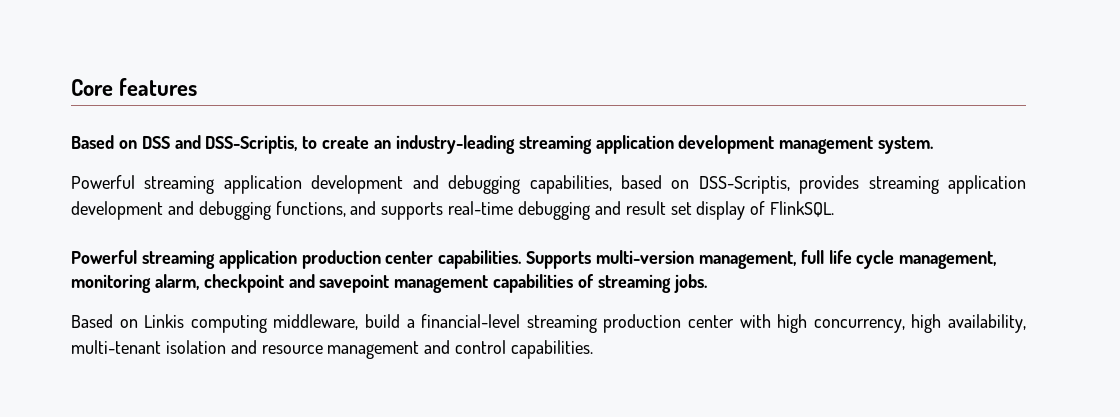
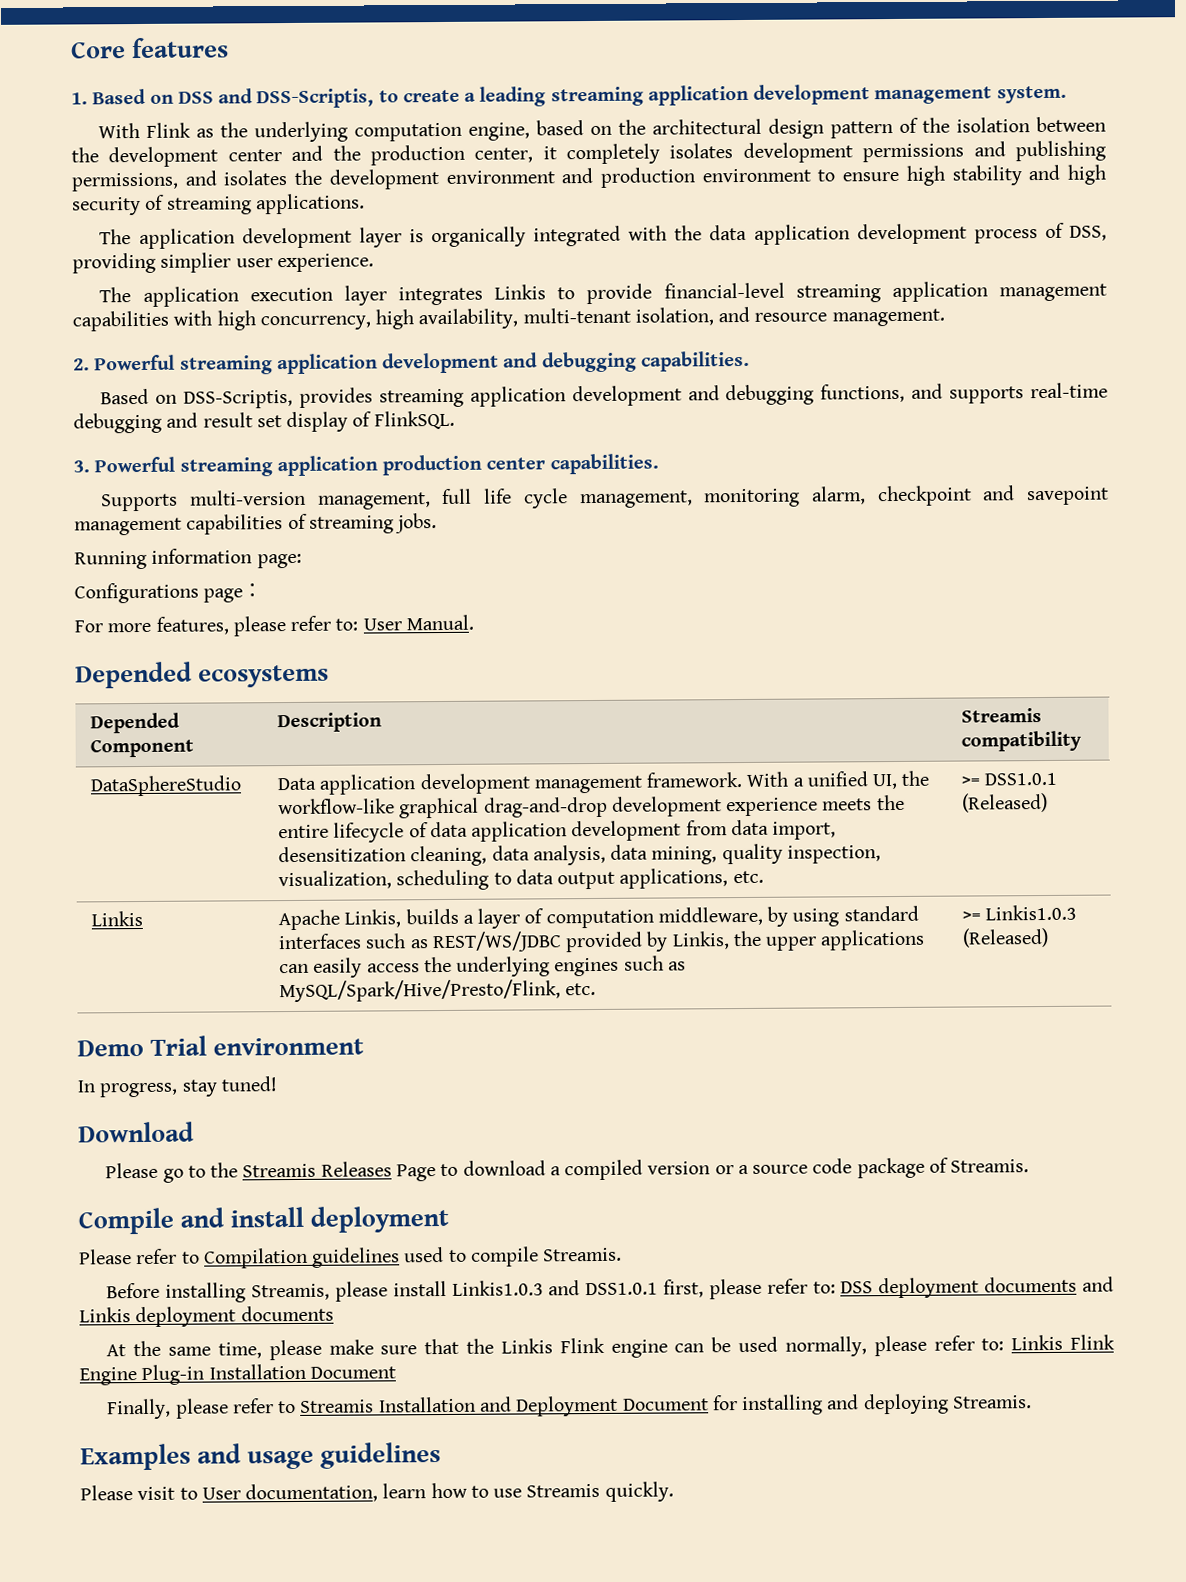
- Based on DSS and DSS-Scriptis, to create an industry-leading streaming application development management system.
+ 1. Based on DSS and DSS-Scriptis, to create a leading streaming application development management system.
- Powerful streaming application development and debugging capabilities, based on DSS-Scriptis, provides streaming application development and debugging functions, and supports real-time debugging and result set display of FlinkSQL.
+ With Flink as the underlying computation engine, based on the architectural design pattern of the isolation between the development center and the production center, it completely isolates development permissions and publishing permissions, and isolates the development environment and production environment to ensure high stability and high security of streaming applications.
+ The application development layer is organically integrated with the data application development process of DSS, providing simplier user experience.
+ The application execution layer integrates Linkis to provide financial-level streaming application management capabilities with high concurrency, high availability, multi-tenant isolation, and resource management.
+ 2. Powerful streaming application development and debugging capabilities.
+ Based on DSS-Scriptis, provides streaming application development and debugging functions, and supports real-time debugging and result set display of FlinkSQL.
- Powerful streaming application production center capabilities. Supports multi-version management, full life cycle management, monitoring alarm, checkpoint and savepoint management capabilities of streaming jobs.
+ 3. Powerful streaming application production center capabilities.
+ Supports multi-version management, full life cycle management, monitoring alarm, checkpoint and savepoint management capabilities of streaming jobs.
- Based on Linkis computing middleware, build a financial-level streaming production center with high concurrency, high availability, multi-tenant isolation and resource management and control capabilities.
+ Running information page:
+ Configurations page：
+ For more features, please refer to: User Manual.
+ Depended ecosystems
+ Depended Component | Description | Streamis compatibility
+ DataSphereStudio | Data application development management framework. With a unified UI, the workflow-like graphical drag-and-drop development experience meets the entire lifecycle of data application development from data import, desensitization cleaning, data analysis, data mining, quality inspection, visualization, scheduling to data output applications, etc. | >= DSS1.0.1 (Released)
+ Linkis | Apache Linkis, builds a layer of computation middleware, by using standard interfaces such as REST/WS/JDBC provided by Linkis, the upper applications can easily access the underlying engines such as MySQL/Spark/Hive/Presto/Flink, etc. | >= Linkis1.0.3 (Released)
+ Demo Trial environment
+ In progress, stay tuned!
+ Download
+ Please go to the Streamis Releases Page to download a compiled version or a source code package of Streamis.
+ Compile and install deployment
+ Please refer to Compilation guidelines used to compile Streamis.
+ Before installing Streamis, please install Linkis1.0.3 and DSS1.0.1 first, please refer to: DSS deployment documents and Linkis deployment documents
+ At the same time, please make sure that the Linkis Flink engine can be used normally, please refer to: Linkis Flink Engine Plug-in Installation Document
+ Finally, please refer to Streamis Installation and Deployment Document for installing and deploying Streamis.
+ Examples and usage guidelines
+ Please visit to User documentation, learn how to use Streamis quickly.

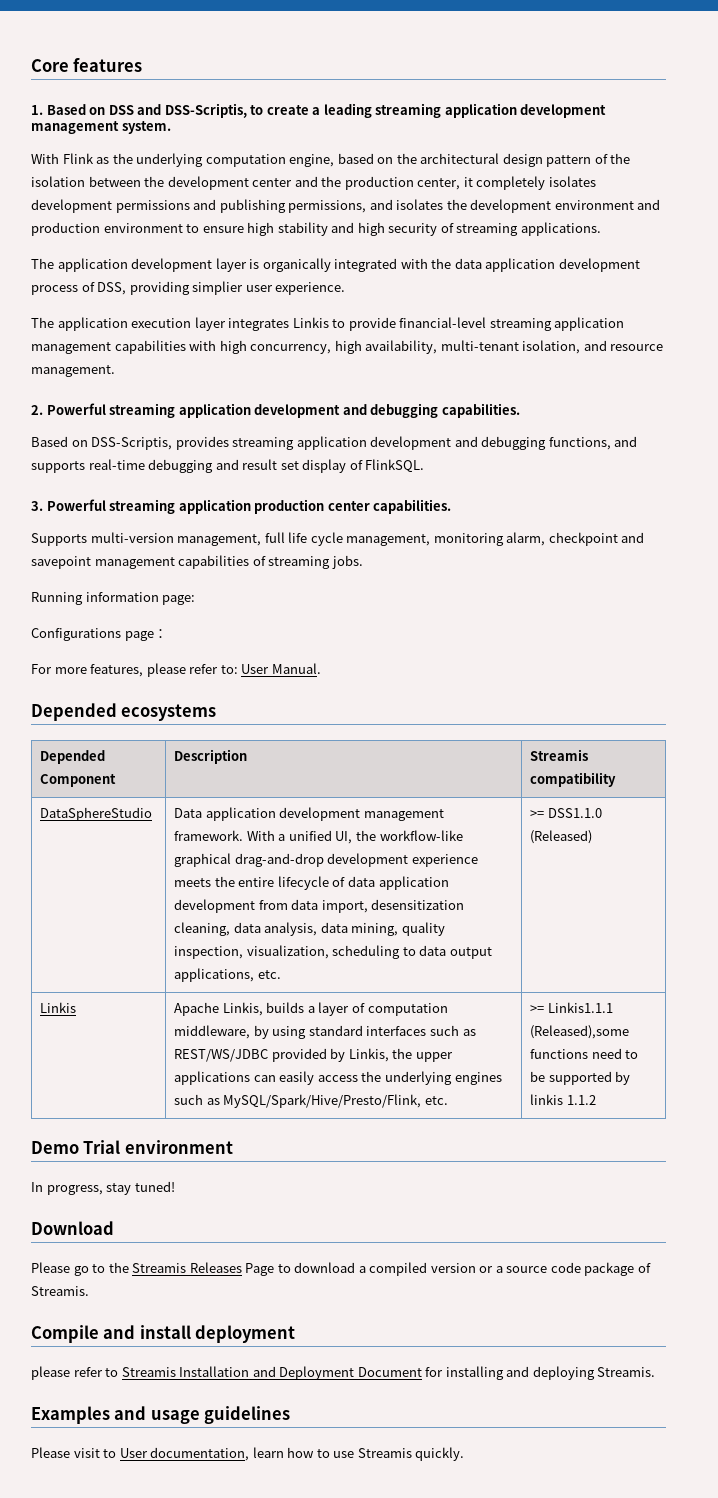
- >= DSS1.0.1 (Released)
+ >= DSS1.1.0 (Released)
- >= Linkis1.0.3 (Released)
+ >= Linkis1.1.1 (Released),some functions need to be supported by linkis 1.1.2
- Please refer to Compilation guidelines used to compile Streamis.
- Before installing Streamis, please install Linkis1.0.3 and DSS1.0.1 first, please refer to: DSS deployment documents and Linkis deployment documents
- At the same time, please make sure that the Linkis Flink engine can be used normally, please refer to: Linkis Flink Engine Plug-in Installation Document
- Finally, please refer to Streamis Installation and Deployment Document for installing and deploying Streamis.
+ please refer to Streamis Installation and Deployment Document for installing and deploying Streamis.

